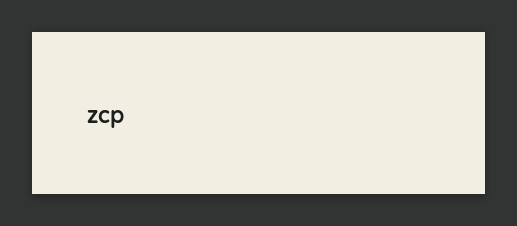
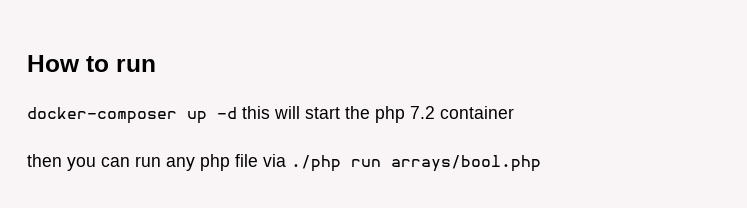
- zcp
+ How to run
+ docker-composer up -d this will start the php 7.2 container
+ then you can run any php file via ./php run arrays/bool.php

